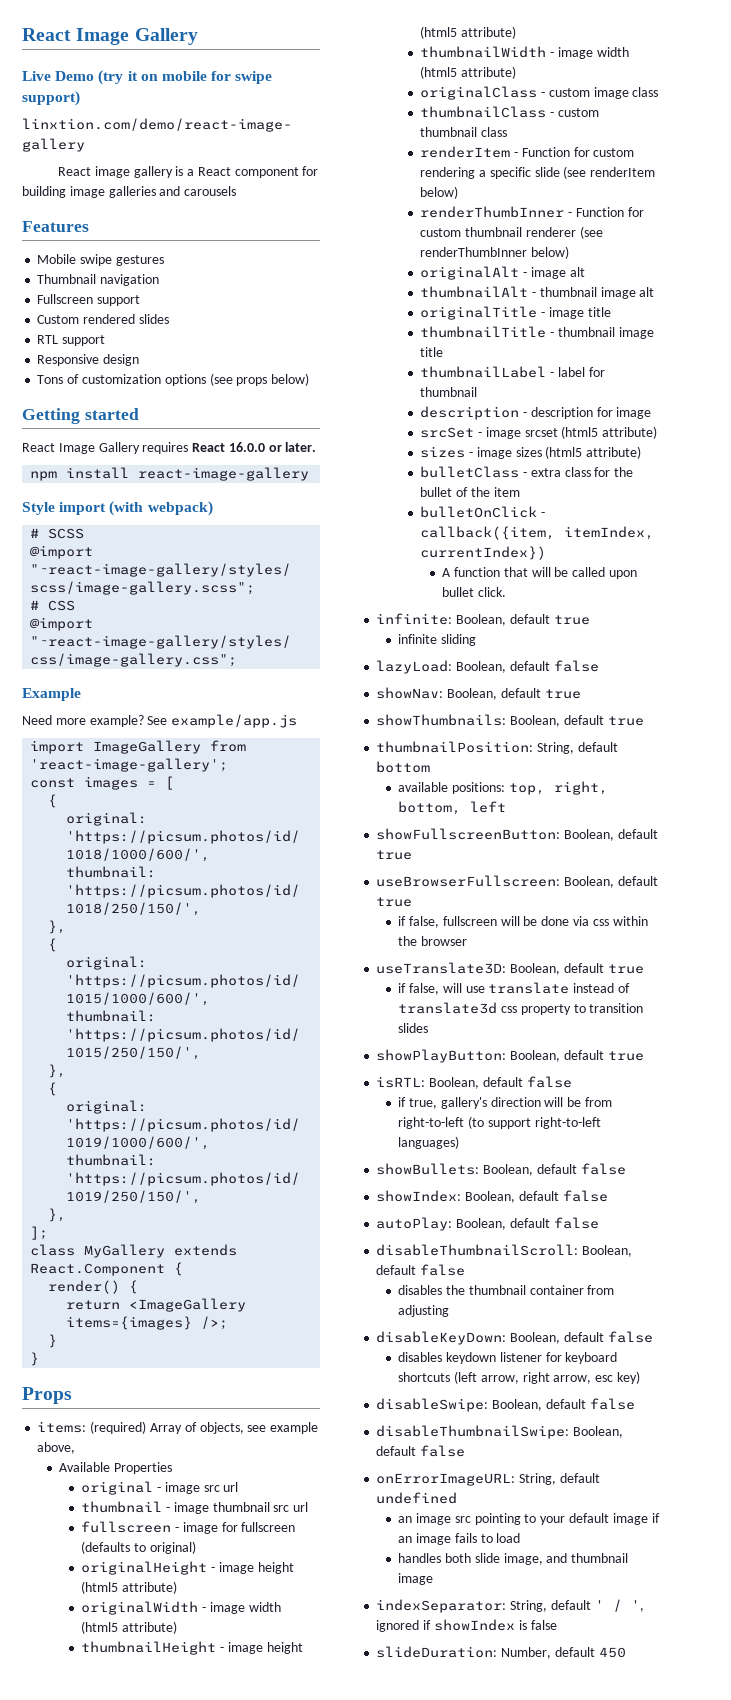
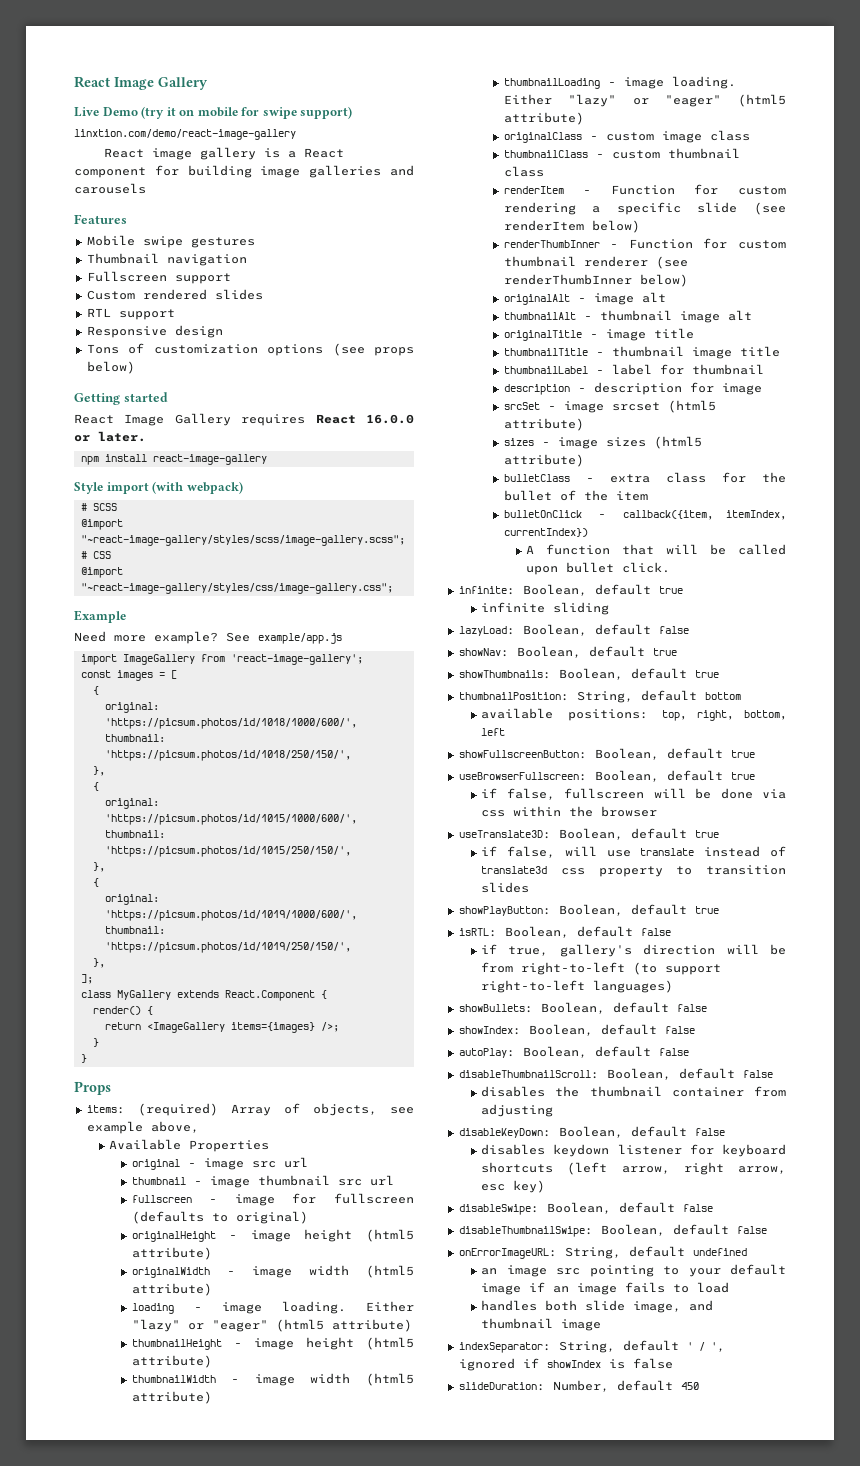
+ loading - image loading. Either "lazy" or "eager" (html5 attribute)
+ thumbnailLoading - image loading. Either "lazy" or "eager" (html5 attribute)

